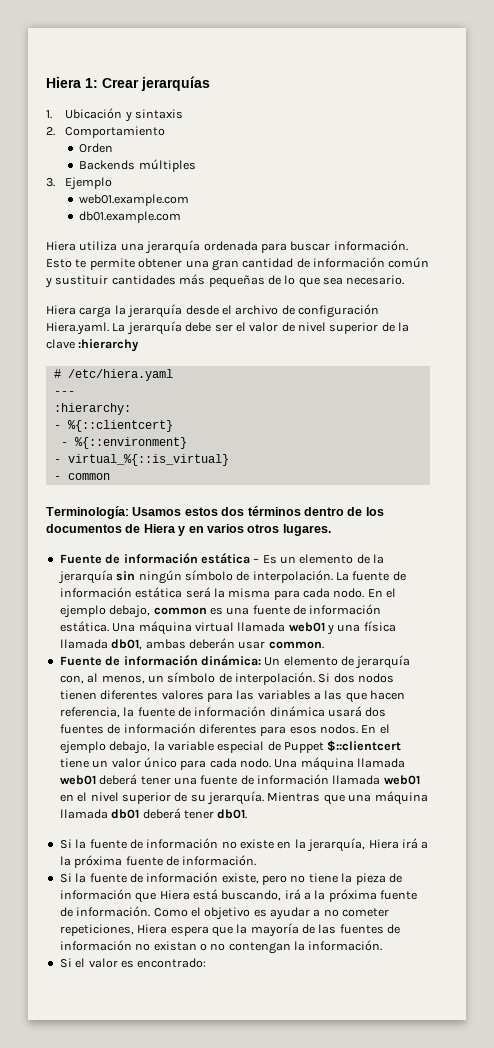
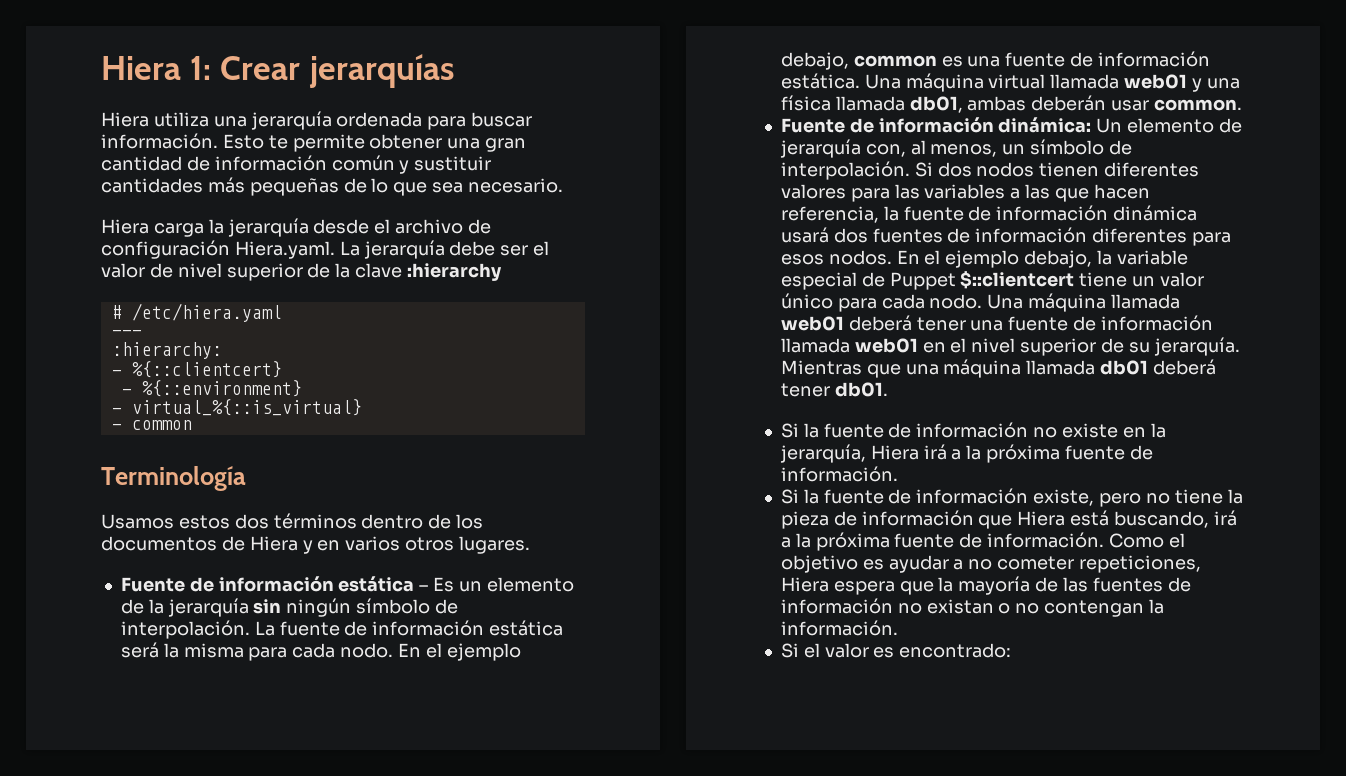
- 1. Ubicación y sintaxis
- 2. Comportamiento
- Orden
- Backends múltiples
- 3. Ejemplo
- web01.example.com
- db01.example.com
- Terminología: Usamos estos dos términos dentro de los documentos de Hiera y en varios otros lugares.
+ Terminología
+ Usamos estos dos términos dentro de los documentos de Hiera y en varios otros lugares.

